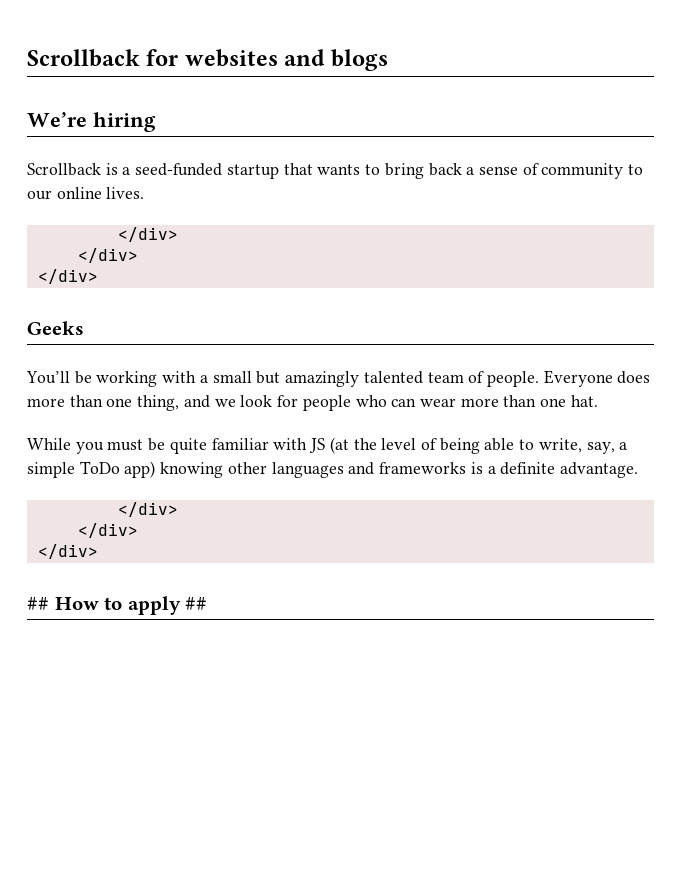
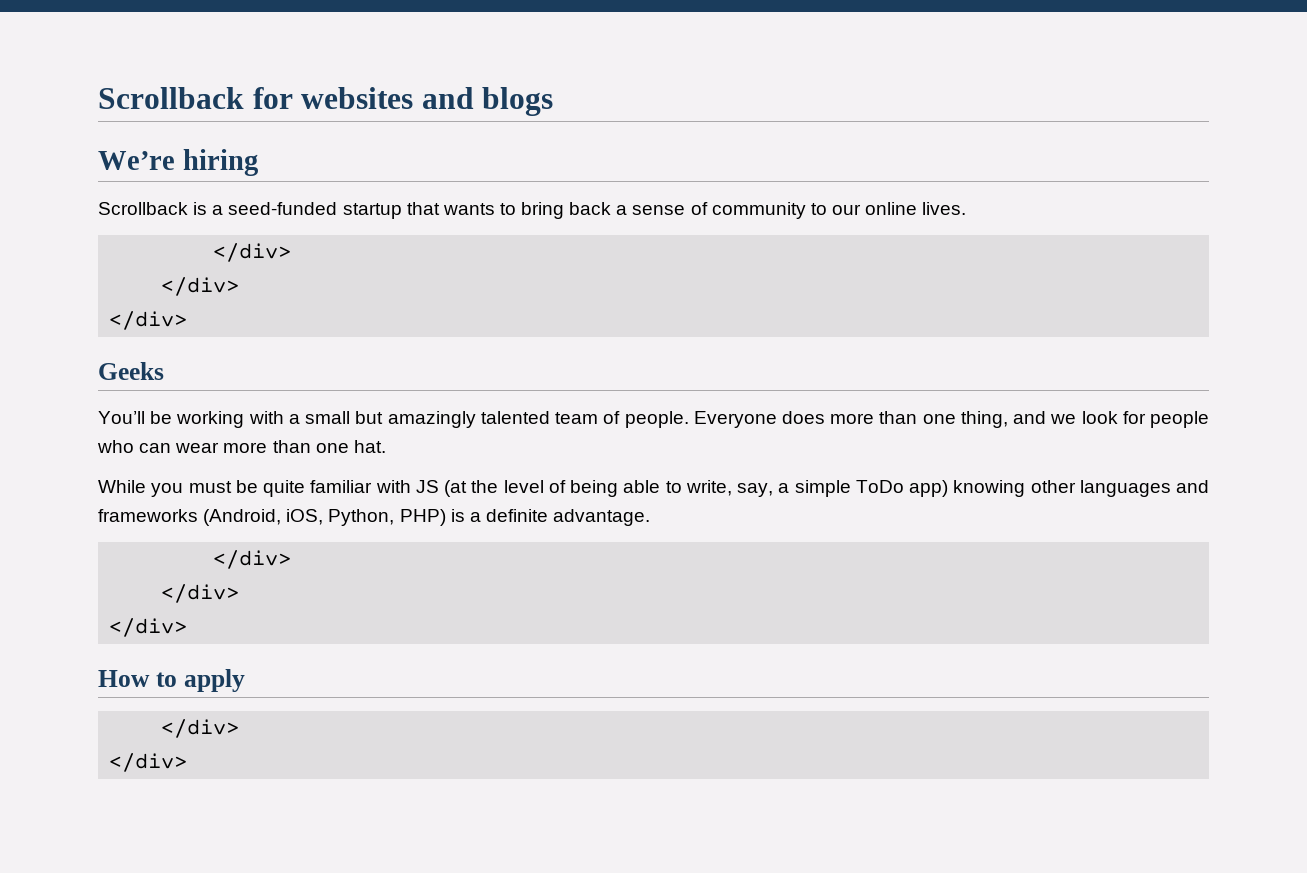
- While you must be quite familiar with JS (at the level of being able to write, say, a simple ToDo app) knowing other languages and frameworks is a definite advantage.
+ While you must be quite familiar with JS (at the level of being able to write, say, a simple ToDo app) knowing other languages and frameworks (Android, iOS, Python, PHP) is a definite advantage.
- ## How to apply ##
+ How to apply
+ </div>
+ </div>

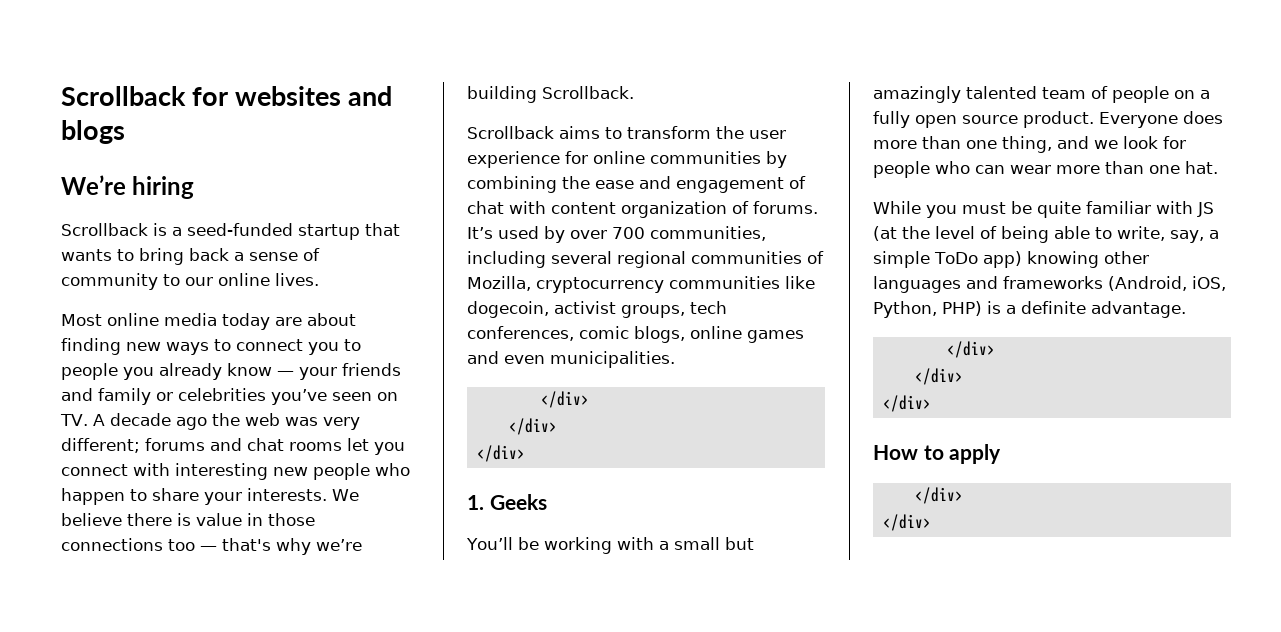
  Scrollback is a seed-funded startup that wants to bring back a sense of community to our online lives.
+ Most online media today are about finding new ways to connect you to people you already know — your friends and family or celebrities you’ve seen on TV. A decade ago the web was very different; forums and chat rooms let you connect with interesting new people who happen to share your interests. We believe there is value in those connections too — that's why we’re building Scrollback.
+ Scrollback aims to transform the user experience for online communities by combining the ease and engagement of chat with content organization of forums. It’s used by over 700 communities, including several regional communities of Mozilla, cryptocurrency communities like dogecoin, activist groups, tech conferences, comic blogs, online games and even municipalities.
  </div>
  </div>
  </div>
- Geeks
+ 1. Geeks
- You’ll be working with a small but amazingly talented team of people.
+ You’ll be working with a small but amazingly talented team of people on a fully open source product.

